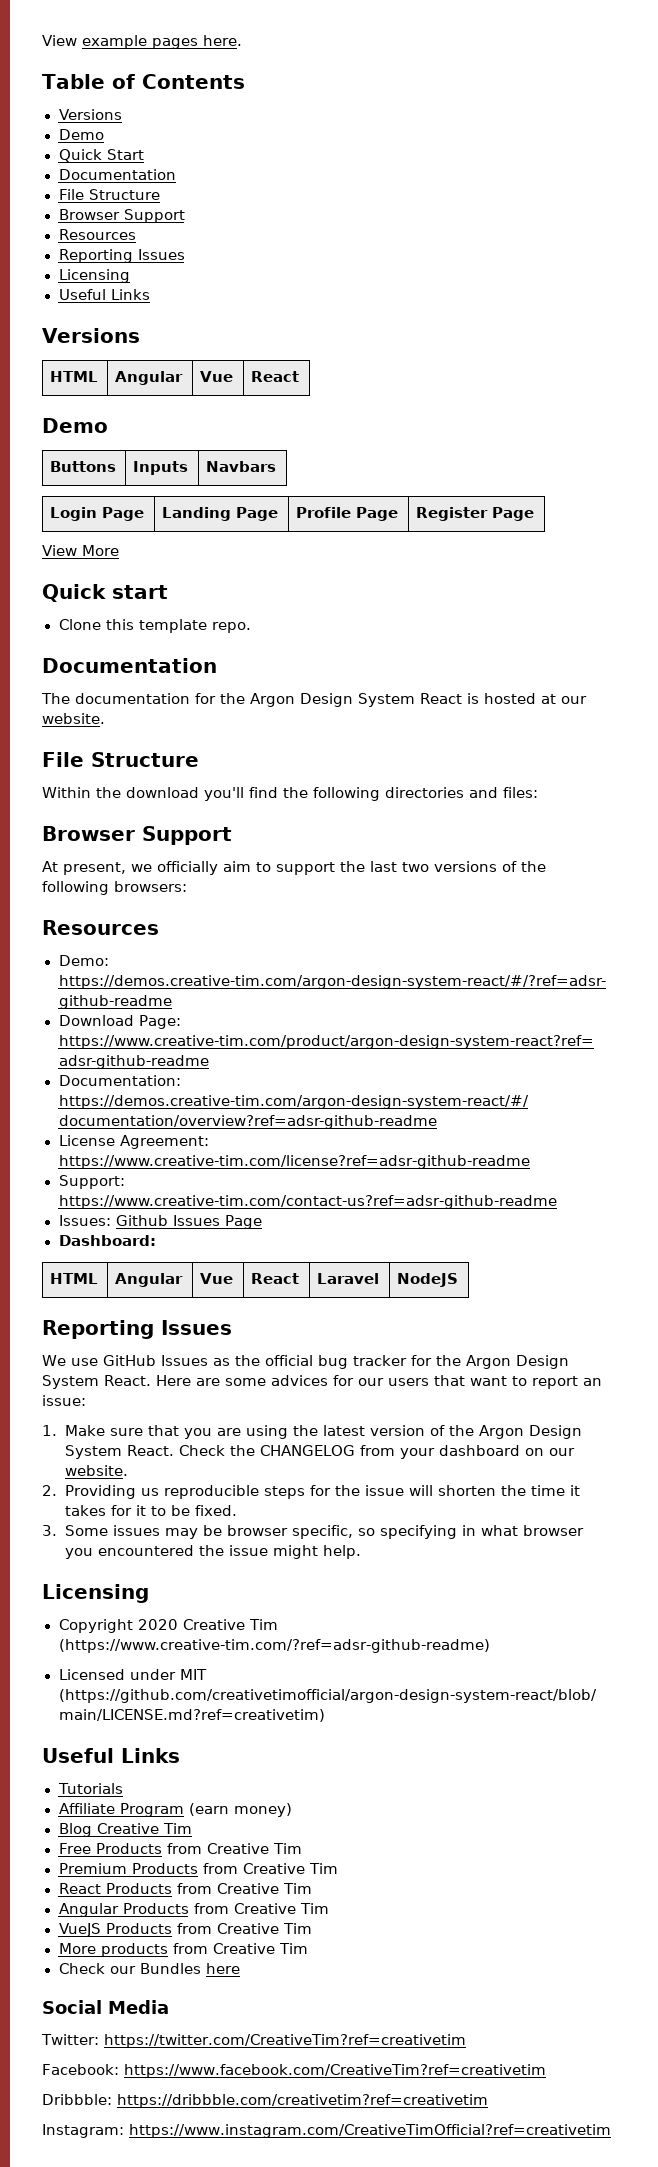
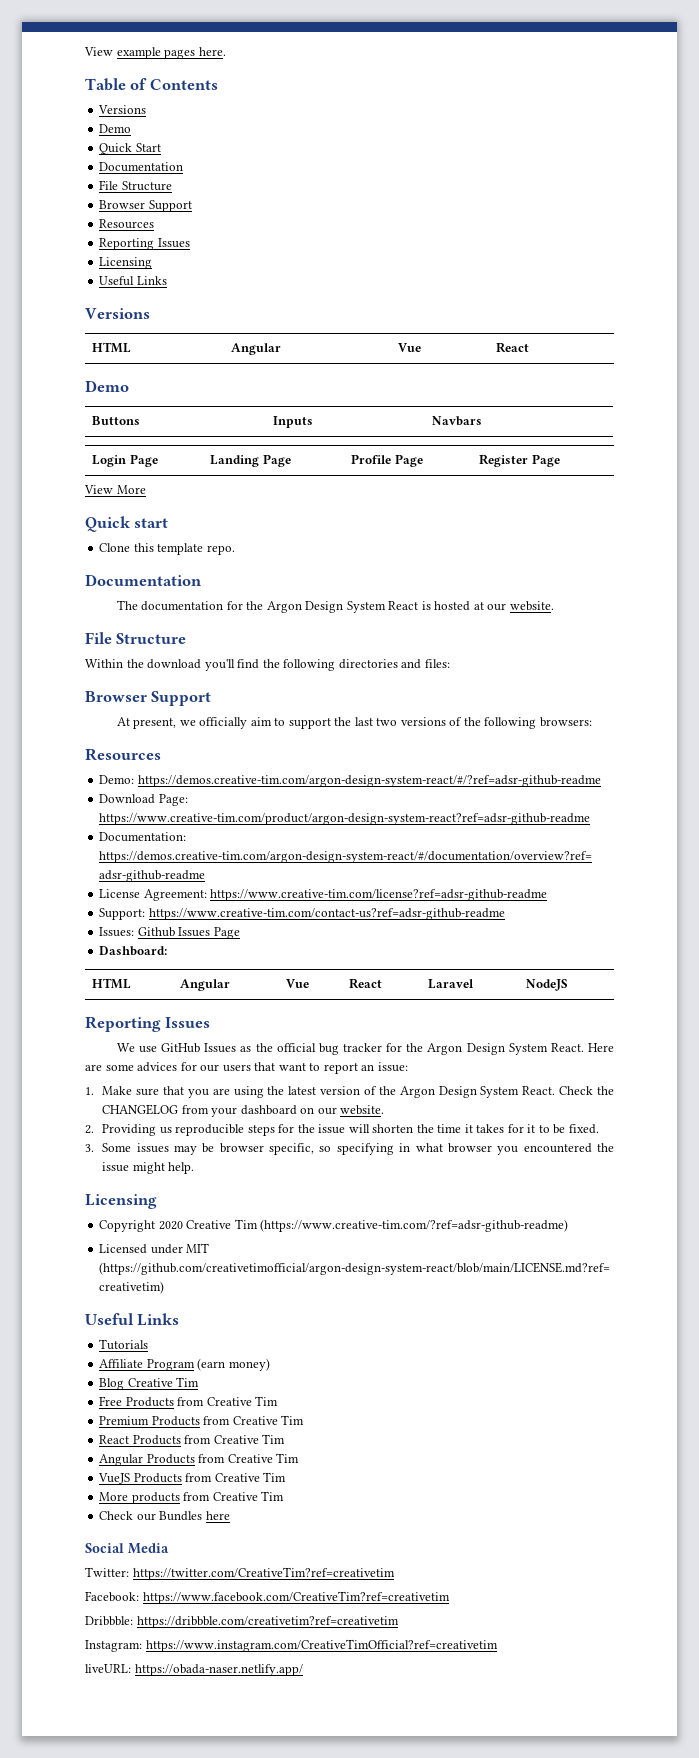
+ liveURL: https://obada-naser.netlify.app/

